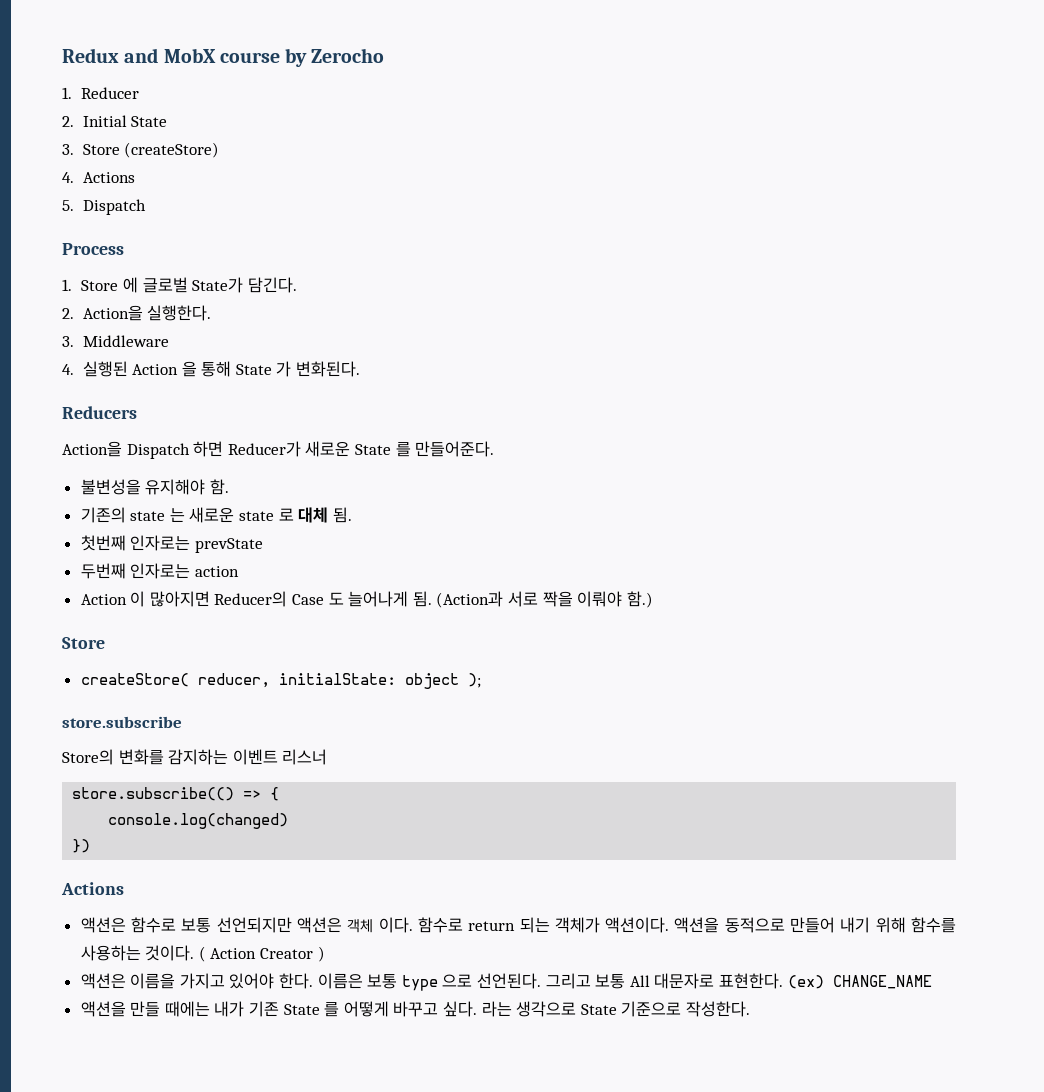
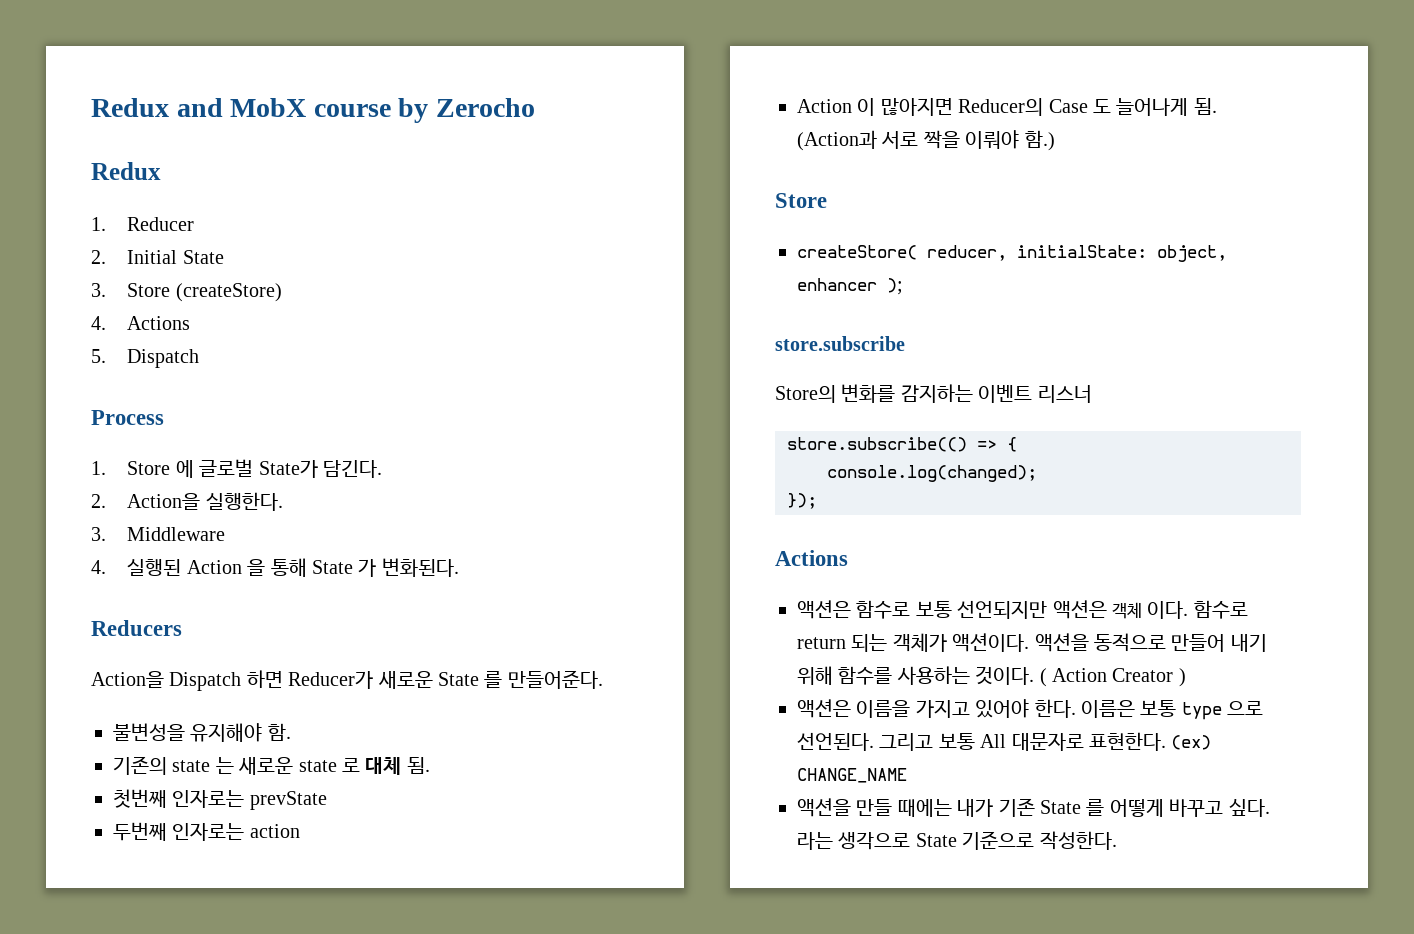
  Redux and MobX course by Zerocho
+ Redux
- createStore( reducer, initialState: object );
+ createStore( reducer, initialState: object, enhancer );
- console.log(changed)
- })
+ console.log(changed);
+ });

